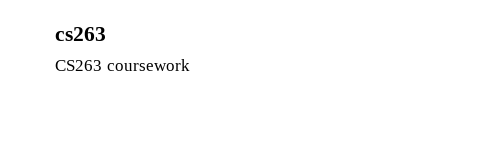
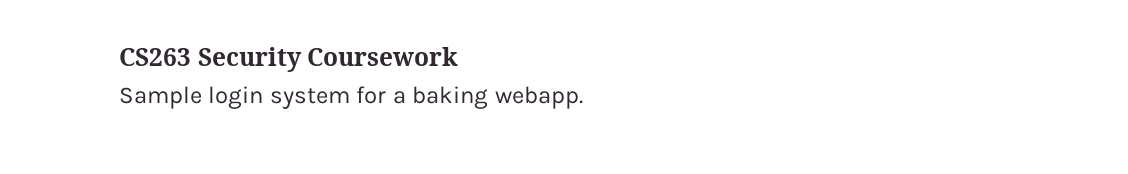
- cs263
- CS263 coursework
+ CS263 Security Coursework
+ Sample login system for a baking webapp.

